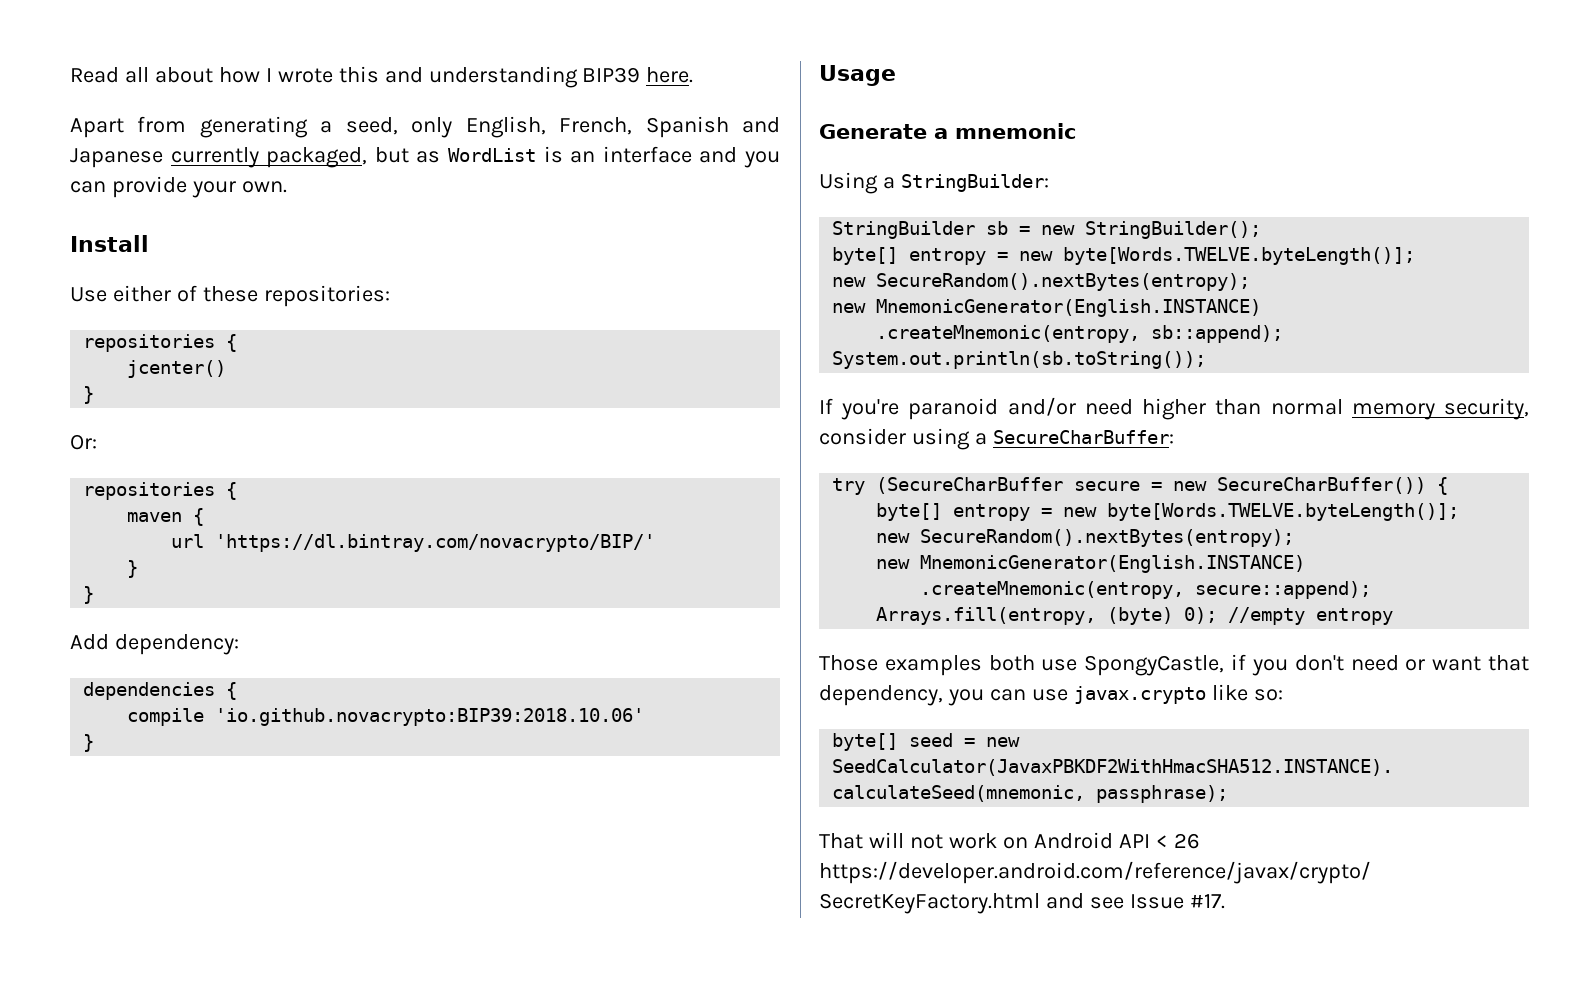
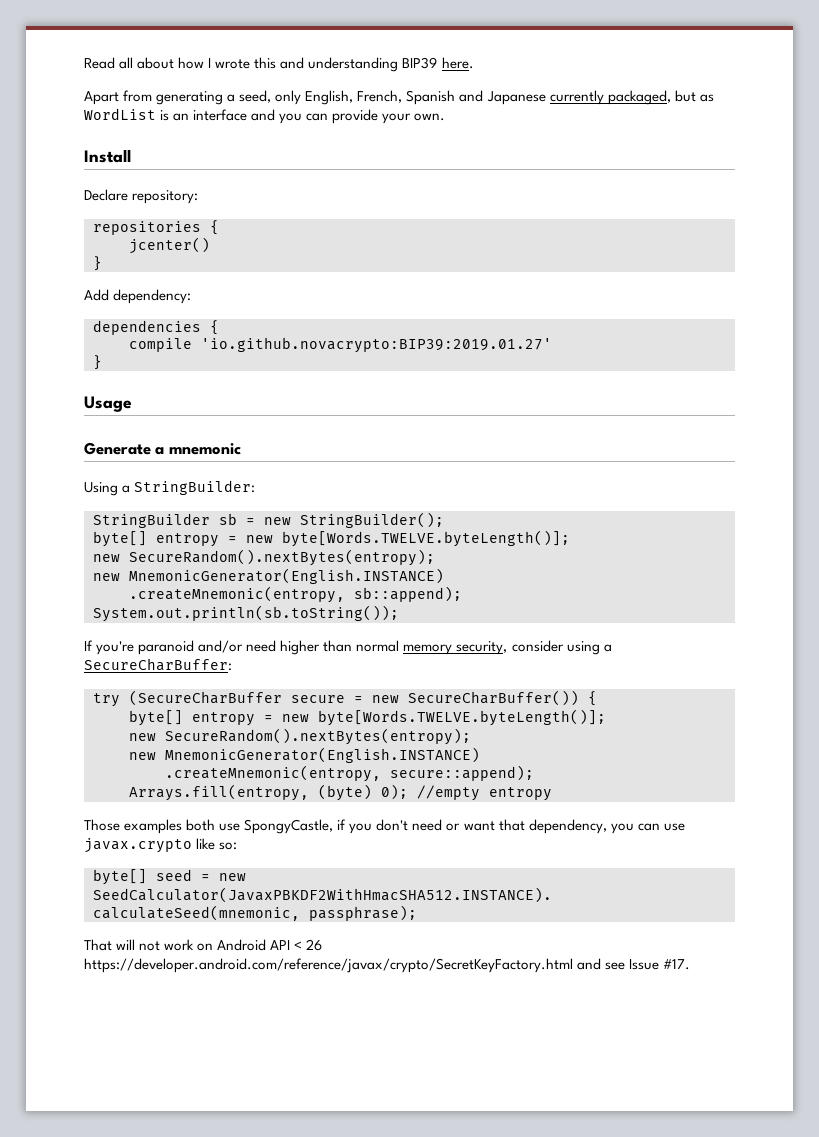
- Use either of these repositories:
+ Declare repository:
- Or:
- repositories {
- maven {
- url 'https://dl.bintray.com/novacrypto/BIP/'
- }
- }
- compile 'io.github.novacrypto:BIP39:2018.10.06'
+ compile 'io.github.novacrypto:BIP39:2019.01.27'

